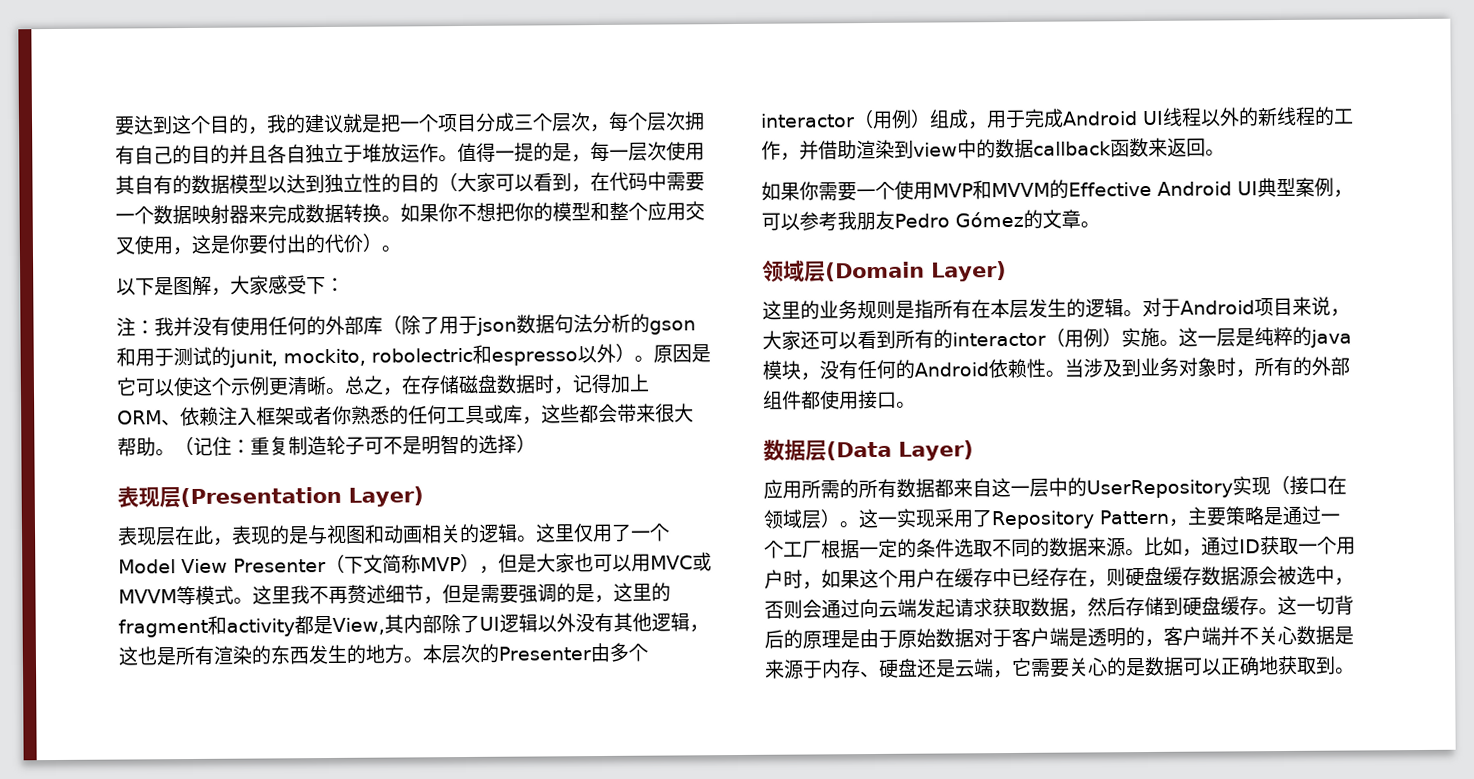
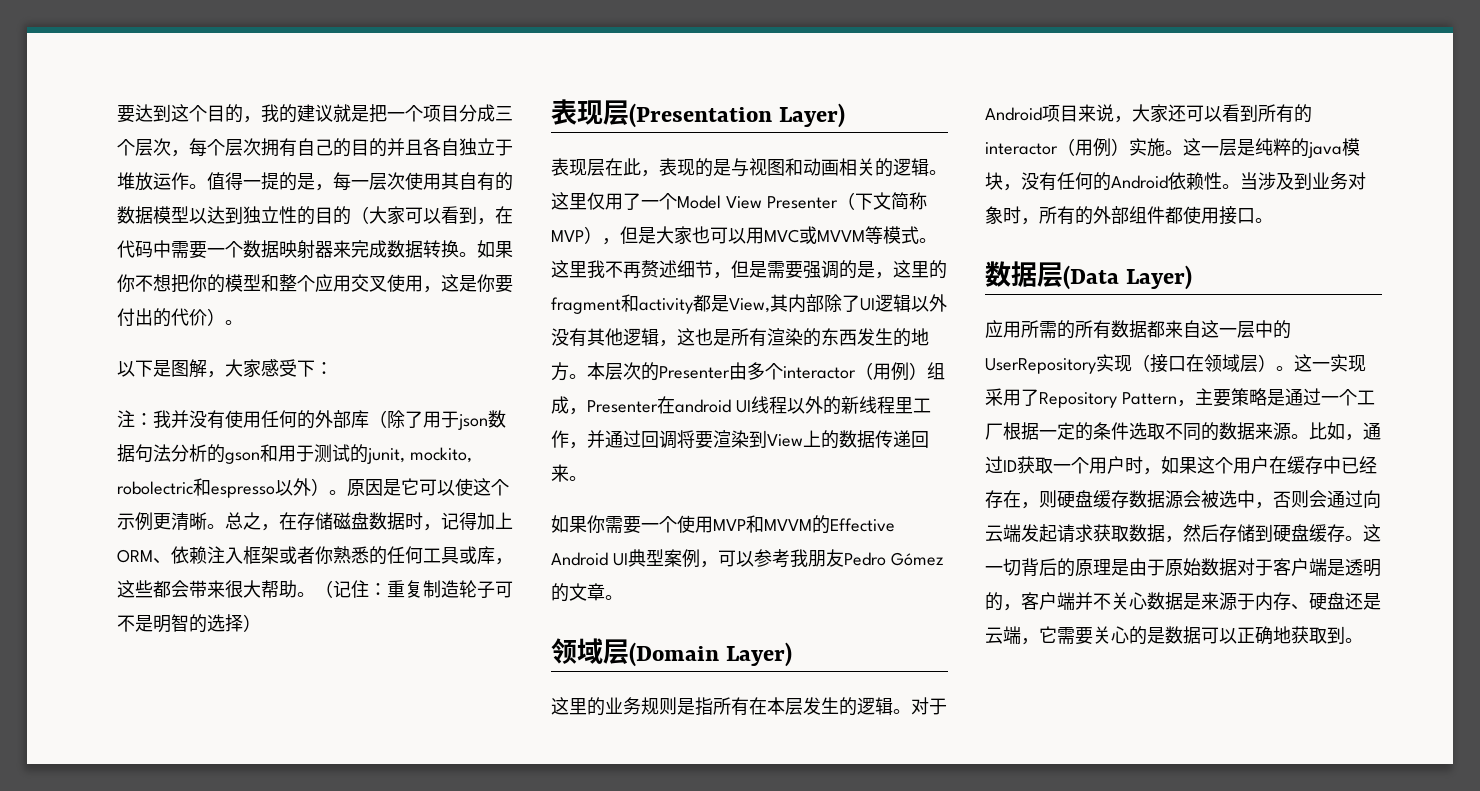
- 本层次的Presenter由多个interactor（用例）组成，用于完成Android UI线程以外的新线程的工作，并借助渲染到view中的数据callback函数来返回。
+ 本层次的Presenter由多个interactor（用例）组成，Presenter在android UI线程以外的新线程里工作，并通过回调将要渲染到View上的数据传递回来。

